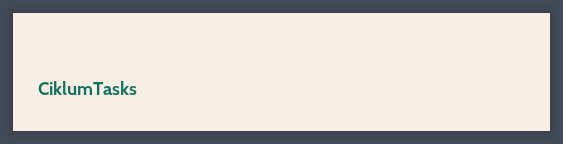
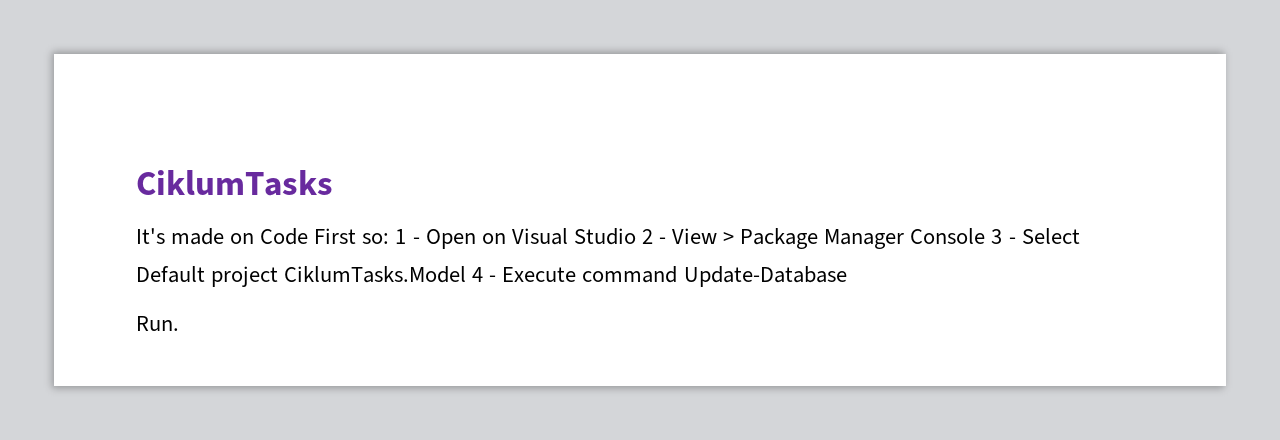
+ It's made on Code First so: 1 - Open on Visual Studio 2 - View > Package Manager Console 3 - Select Default project CiklumTasks.Model 4 - Execute command Update-Database
+ Run.

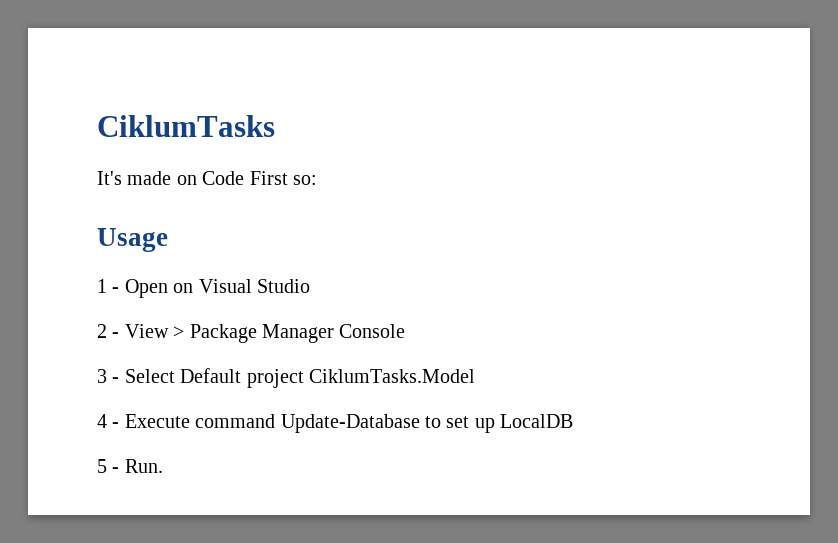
- It's made on Code First so: 1 - Open on Visual Studio 2 - View > Package Manager Console 3 - Select Default project CiklumTasks.Model 4 - Execute command Update-Database
- Run.
+ It's made on Code First so:
+ Usage
+ 1 - Open on Visual Studio
+ 2 - View > Package Manager Console
+ 3 - Select Default project CiklumTasks.Model
+ 4 - Execute command Update-Database to set up LocalDB
+ 5 - Run.

